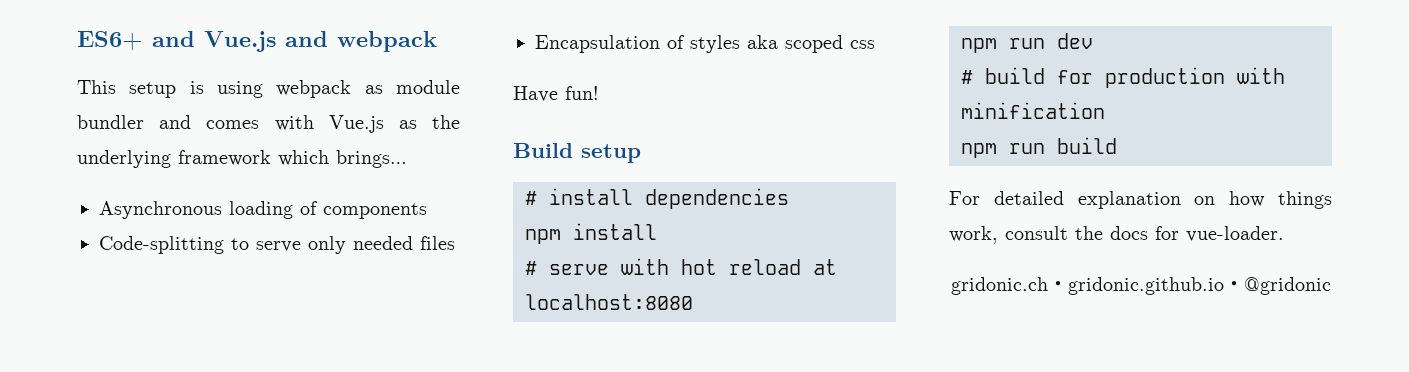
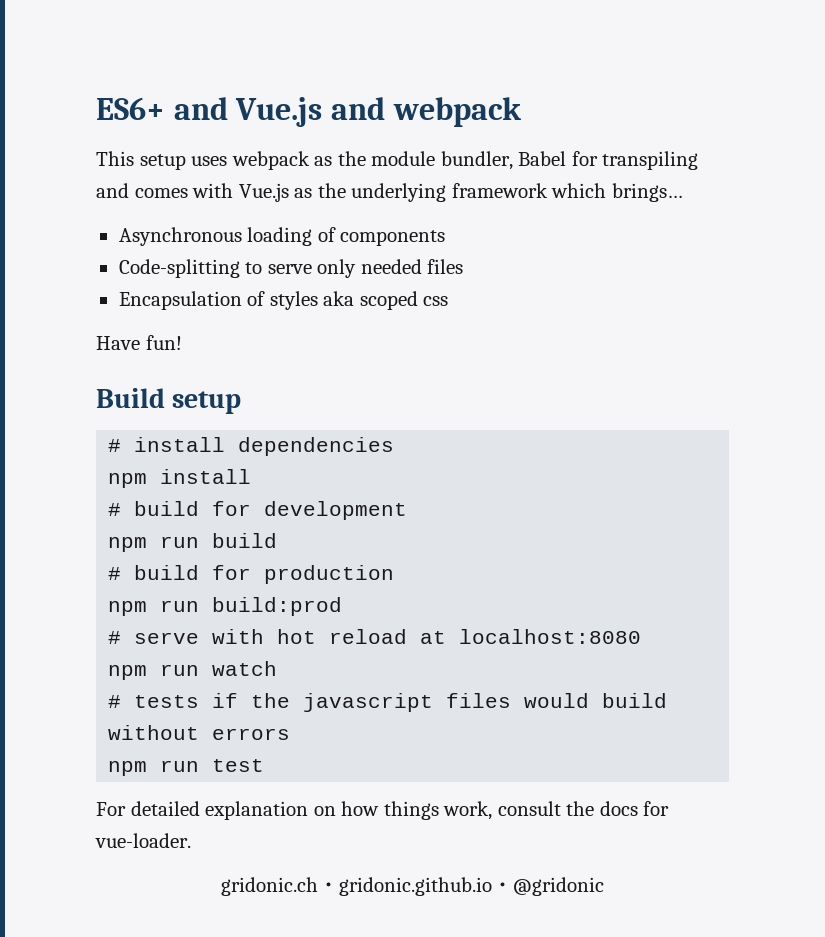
- This setup is using webpack as module bundler and comes with Vue.js as the underlying framework which brings…
+ This setup uses webpack as the module bundler, Babel for transpiling and comes with Vue.js as the underlying framework which brings…
+ # build for development
+ npm run build
+ # build for production
+ npm run build:prod
- npm run dev
- # build for production with minification
- npm run build
+ npm run watch
+ # tests if the javascript files would build without errors
+ npm run test

